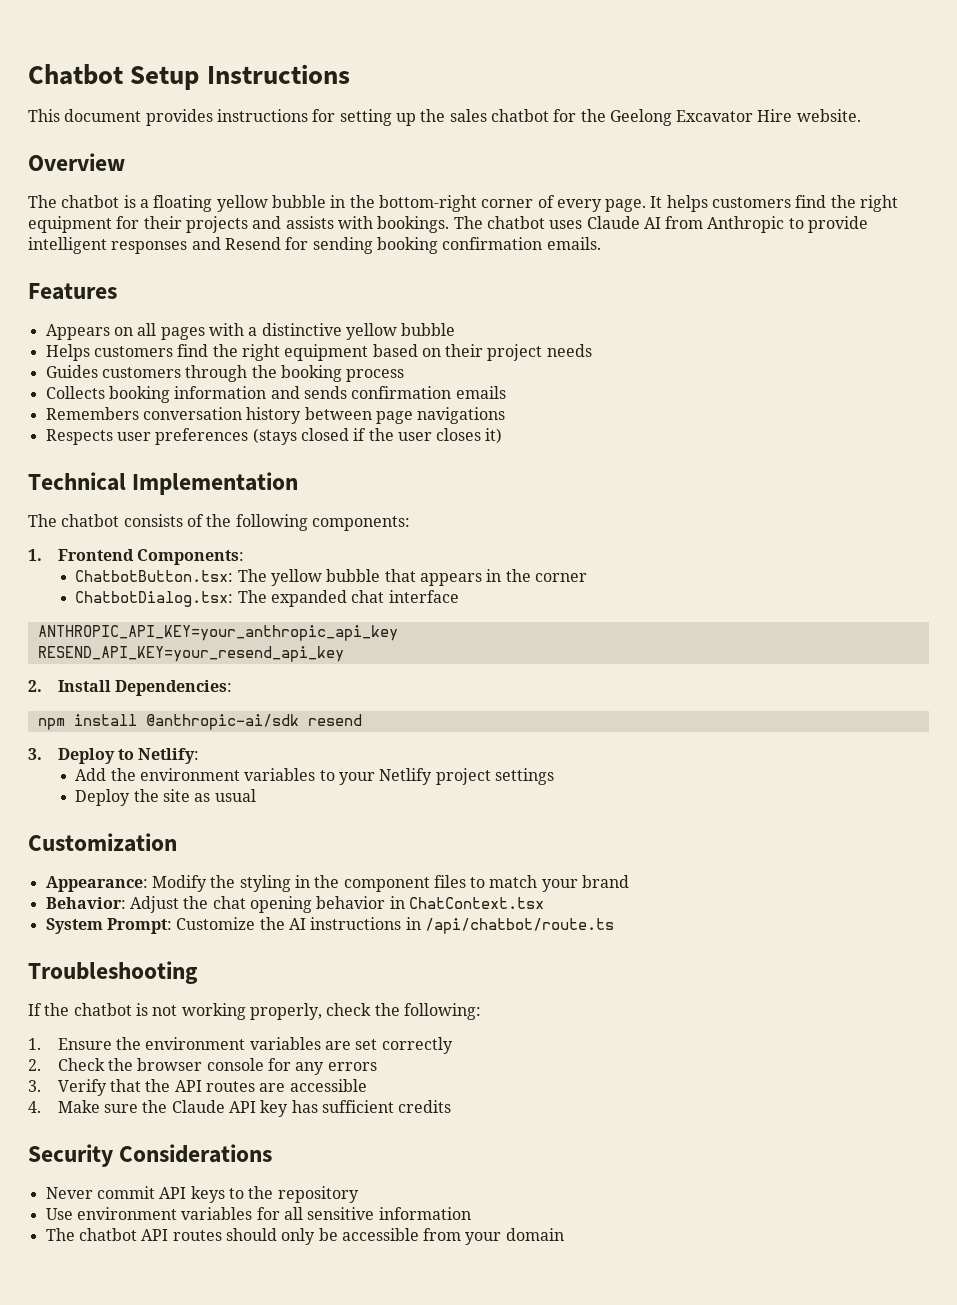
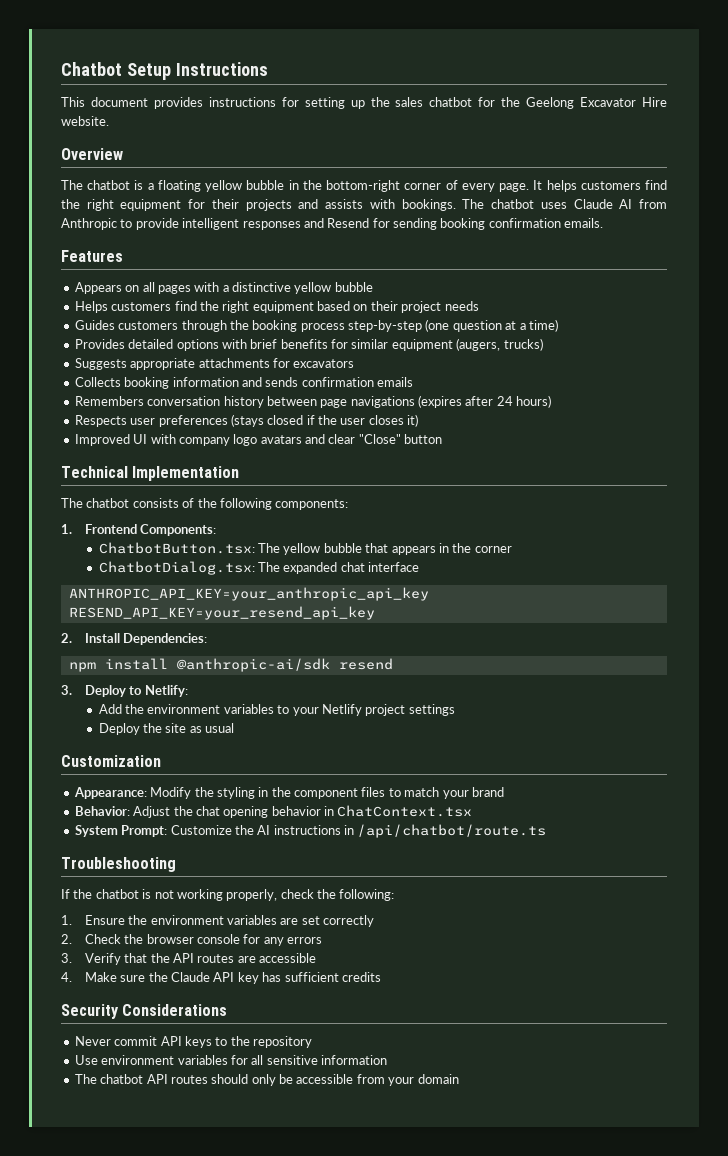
- Guides customers through the booking process
+ Guides customers through the booking process step-by-step (one question at a time)
+ Provides detailed options with brief benefits for similar equipment (augers, trucks)
+ Suggests appropriate attachments for excavators
- Remembers conversation history between page navigations
+ Remembers conversation history between page navigations (expires after 24 hours)
+ Improved UI with company logo avatars and clear "Close" button

